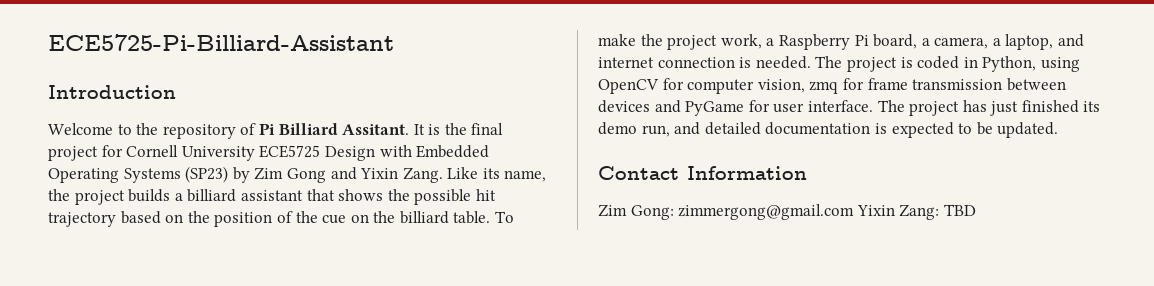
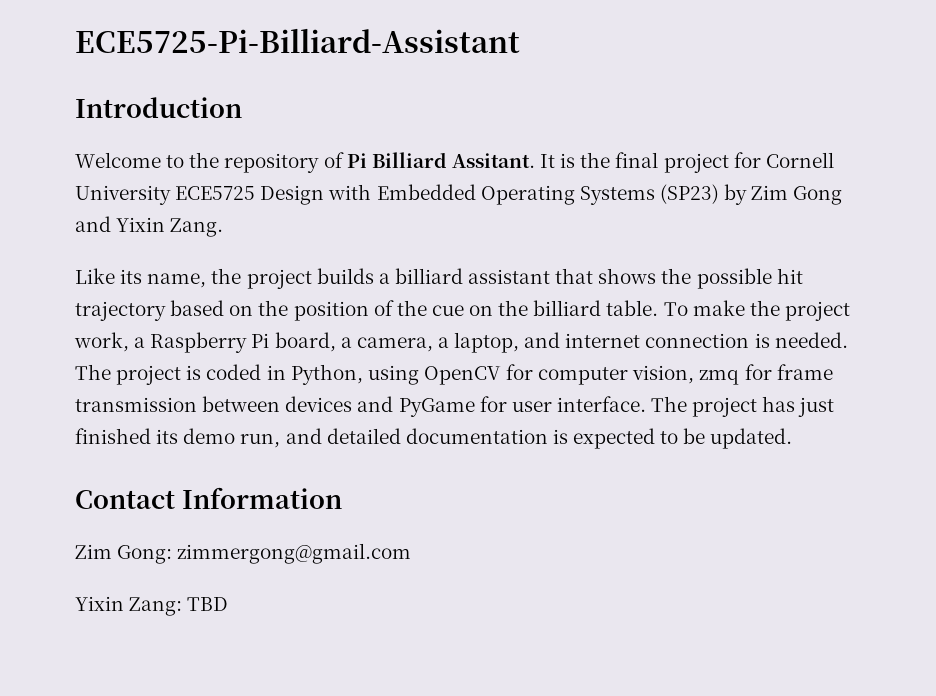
- It is the final project for Cornell University ECE5725 Design with Embedded Operating Systems (SP23) by Zim Gong and Yixin Zang. Like its name, the project builds a billiard assistant that shows the possible hit trajectory based on the position of the cue on the billiard table.
+ It is the final project for Cornell University ECE5725 Design with Embedded Operating Systems (SP23) by Zim Gong and Yixin Zang.
+ Like its name, the project builds a billiard assistant that shows the possible hit trajectory based on the position of the cue on the billiard table.
- Zim Gong: zimmergong@gmail.com Yixin Zang: TBD
+ Zim Gong: zimmergong@gmail.com
+ Yixin Zang: TBD

